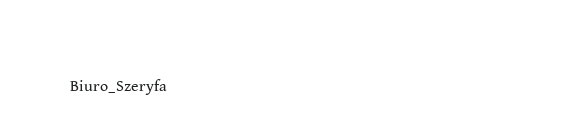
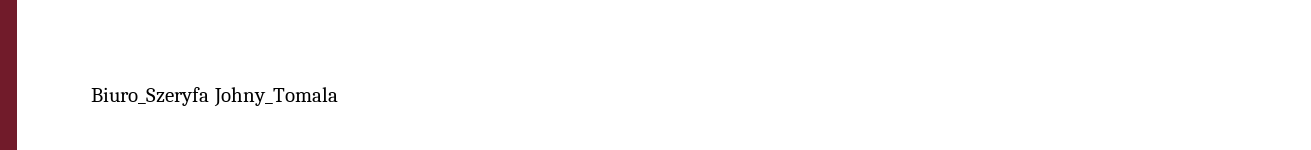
- Biuro_Szeryfa
+ Biuro_Szeryfa Johny_Tomala

